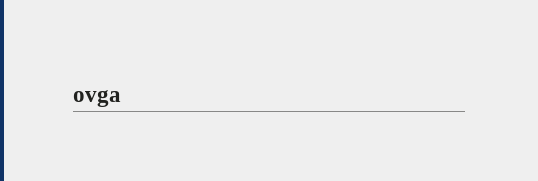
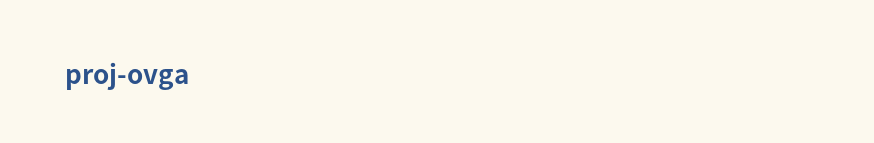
- ovga
+ proj-ovga

